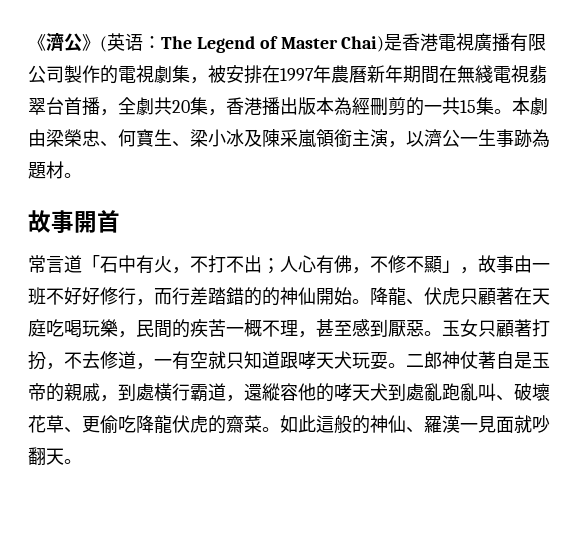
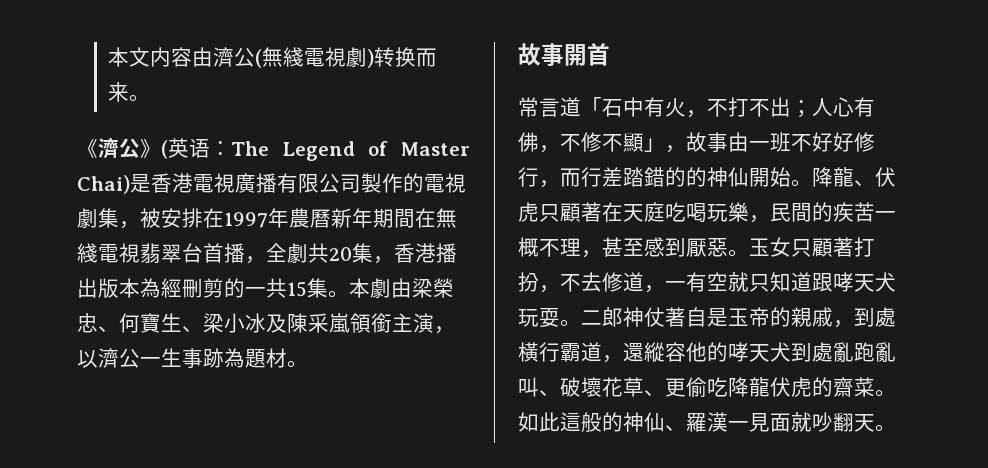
+ 本文内容由濟公(無綫電視劇)转换而来。

